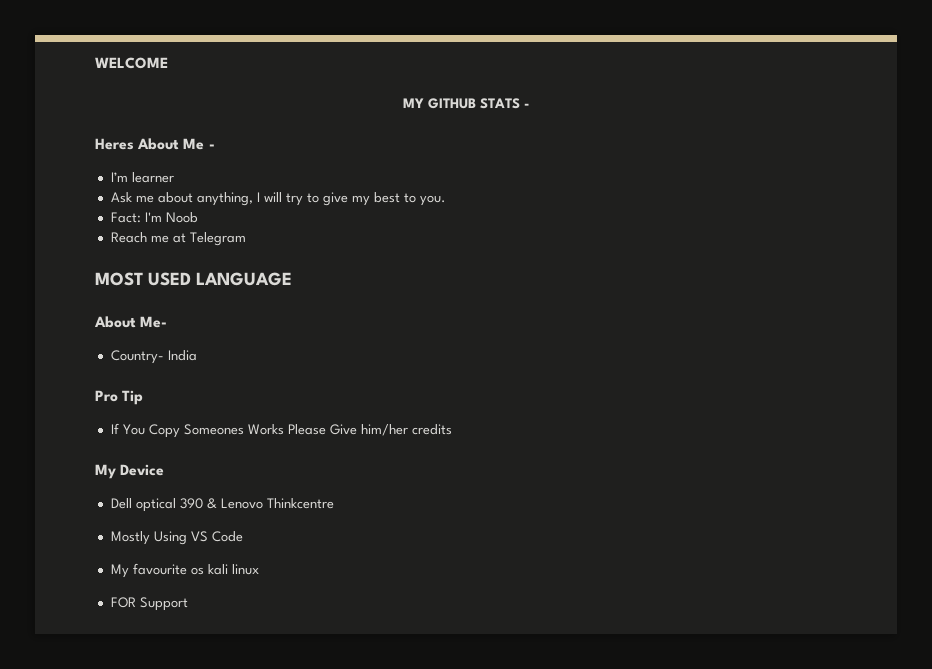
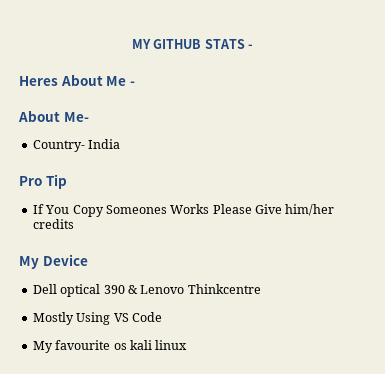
- WELCOME
- I’m learner
- Ask me about anything, I will try to give my best to you.
- Fact: I'm Noob
- Reach me at Telegram
- MOST USED LANGUAGE
- FOR Support

